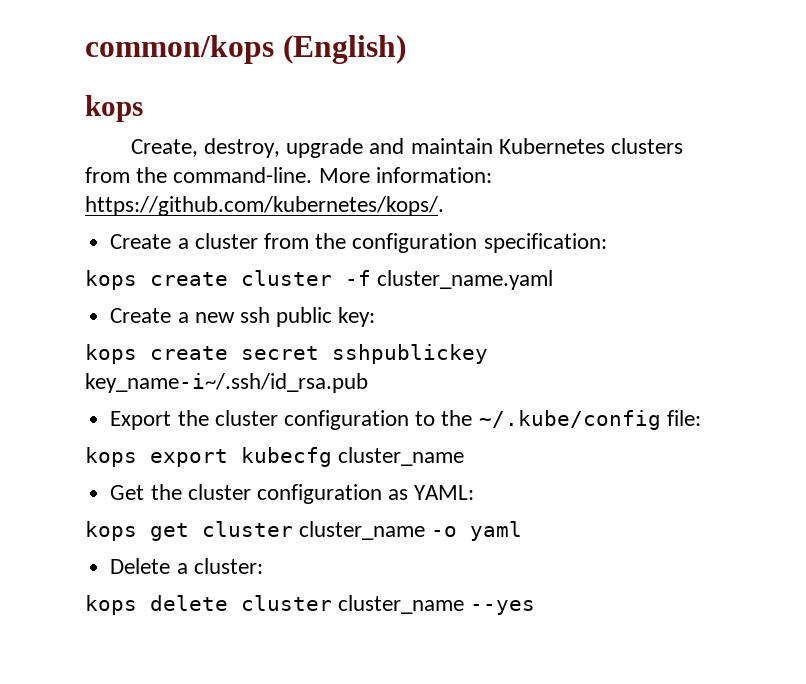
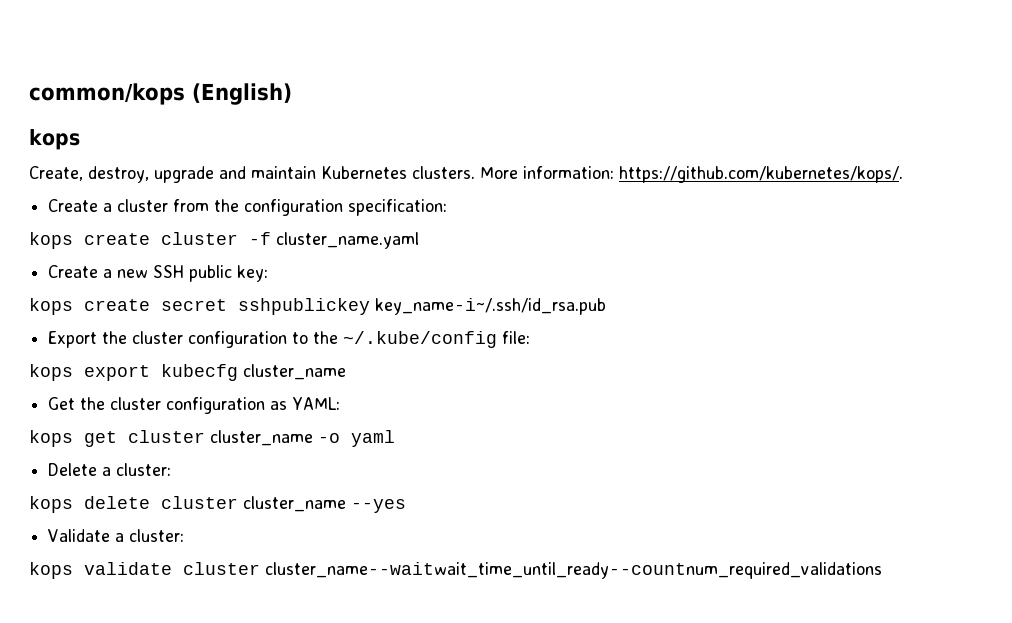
- Create, destroy, upgrade and maintain Kubernetes clusters from the command-line.
+ Create, destroy, upgrade and maintain Kubernetes clusters.
- Create a new ssh public key:
+ Create a new SSH public key:
+ Validate a cluster:
+ kops validate cluster cluster_name--waitwait_time_until_ready--countnum_required_validations

